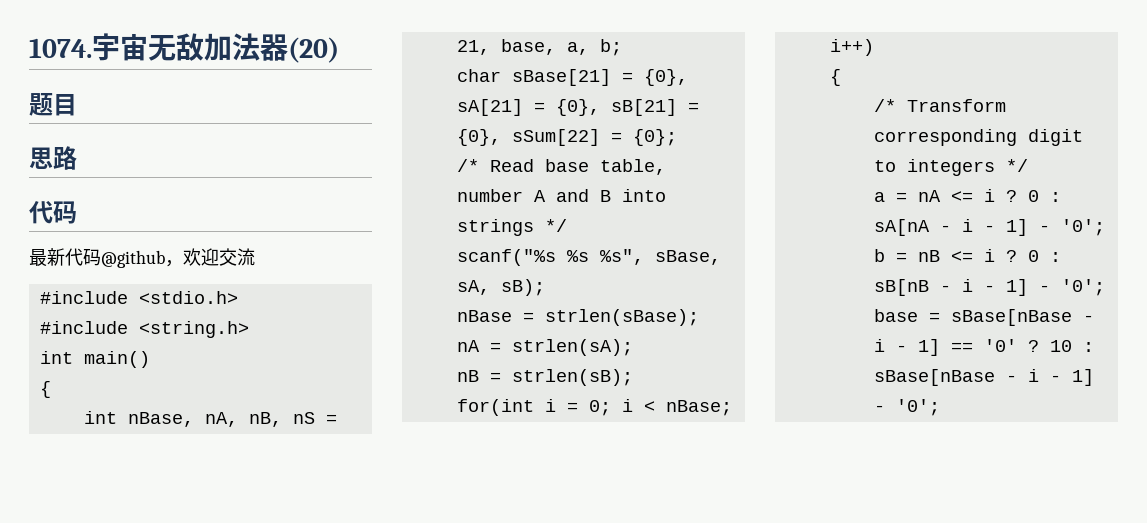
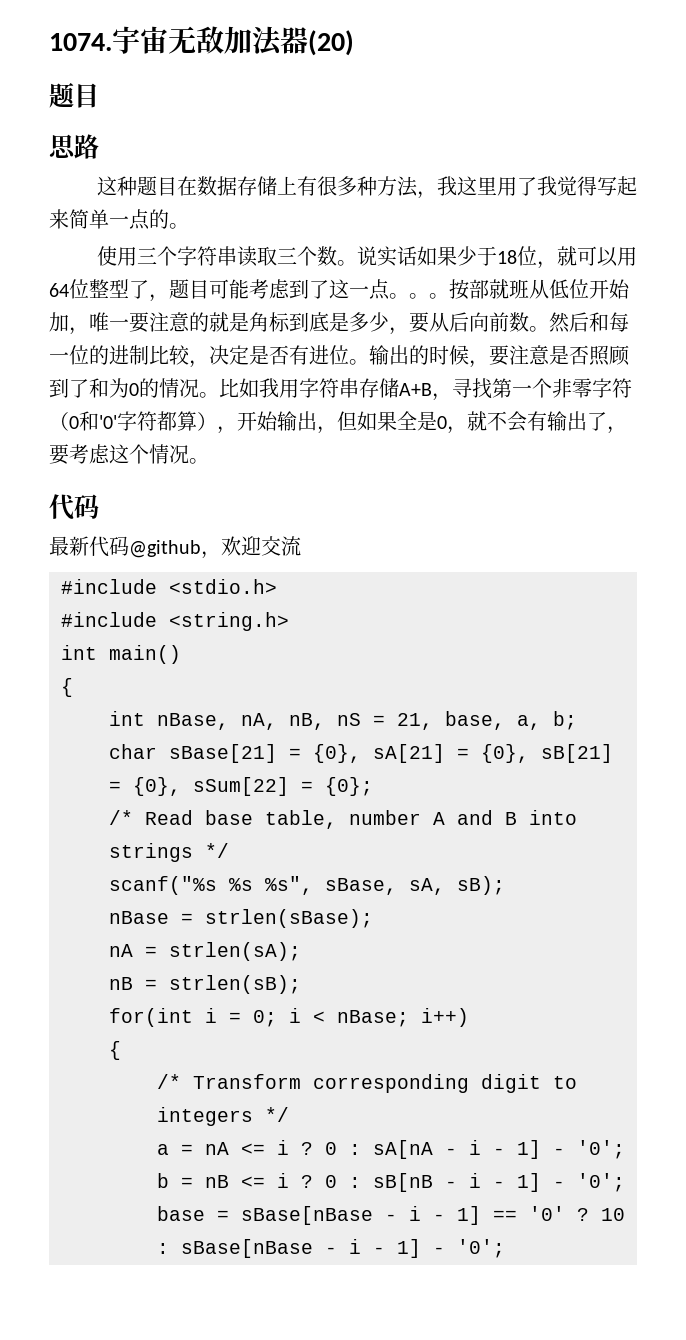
+ 这种题目在数据存储上有很多种方法，我这里用了我觉得写起来简单一点的。
+ 使用三个字符串读取三个数。说实话如果少于18位，就可以用64位整型了，题目可能考虑到了这一点。。。按部就班从低位开始加，唯一要注意的就是角标到底是多少，要从后向前数。然后和每一位的进制比较，决定是否有进位。输出的时候，要注意是否照顾到了和为0的情况。比如我用字符串存储A+B，寻找第一个非零字符（0和'0'字符都算），开始输出，但如果全是0，就不会有输出了，要考虑这个情况。

